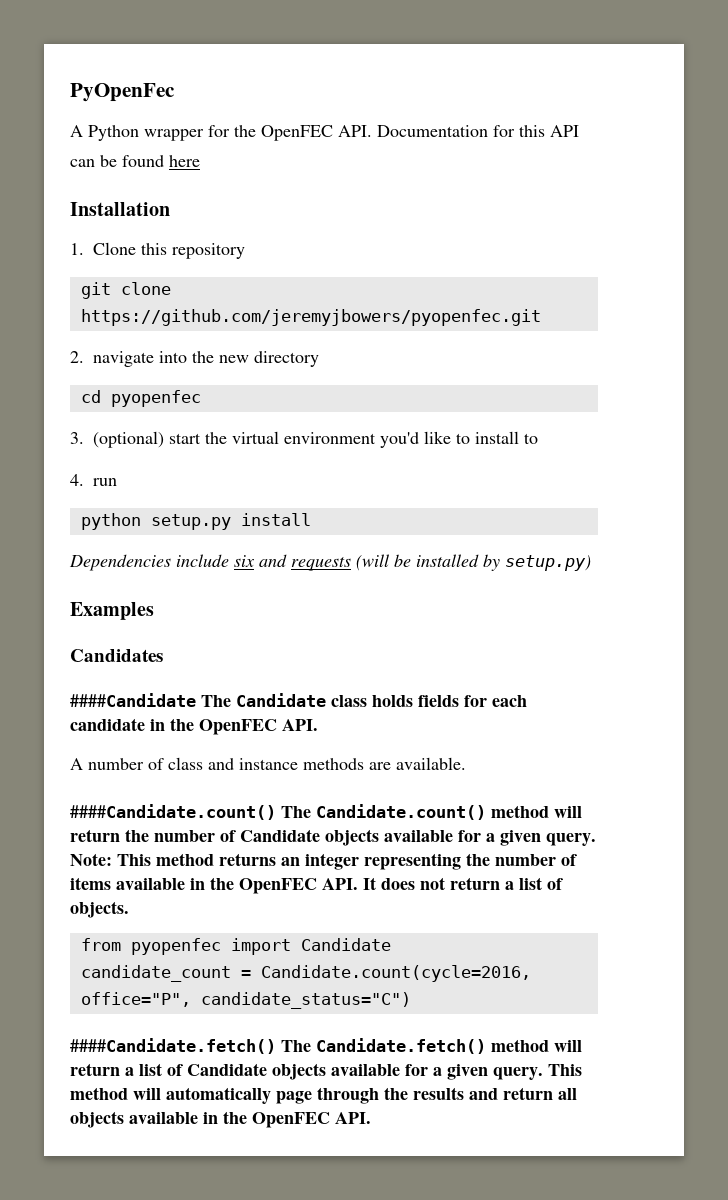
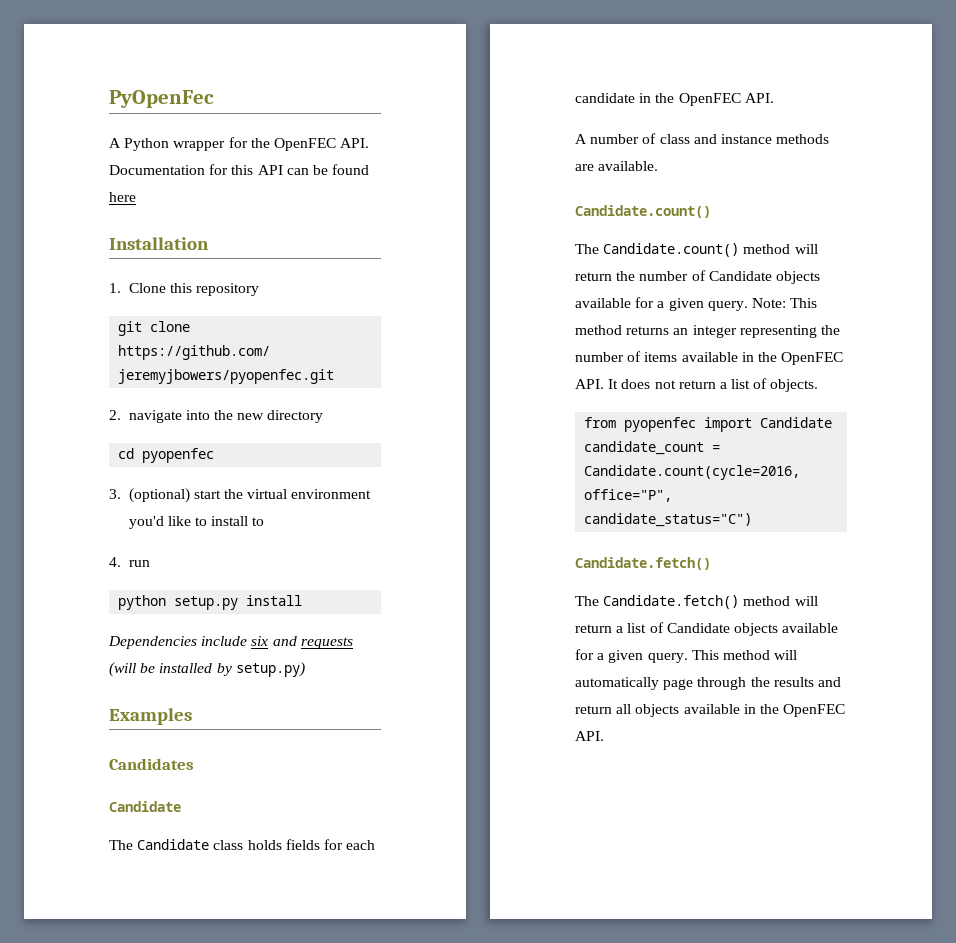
  Candidates
- ####Candidate The Candidate class holds fields for each candidate in the OpenFEC API.
+ Candidate
+ The Candidate class holds fields for each candidate in the OpenFEC API.
  A number of class and instance methods are available.
- ####Candidate.count() The Candidate.count() method will return the number of Candidate objects available for a given query.
+ Candidate.count()
+ The Candidate.count() method will return the number of Candidate objects available for a given query.
  candidate_count = Candidate.count(cycle=2016, office="P", candidate_status="C")
- ####Candidate.fetch() The Candidate.fetch() method will return a list of Candidate objects available for a given query.
+ Candidate.fetch()
+ The Candidate.fetch() method will return a list of Candidate objects available for a given query.

